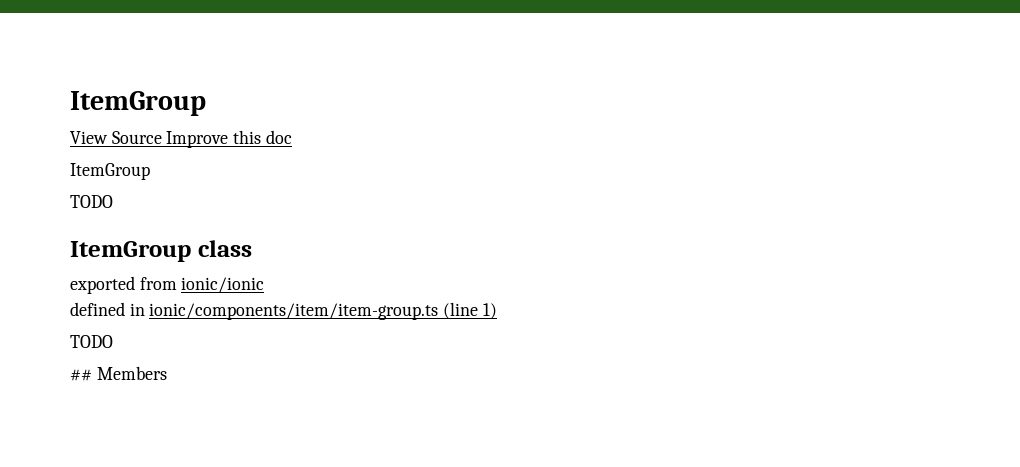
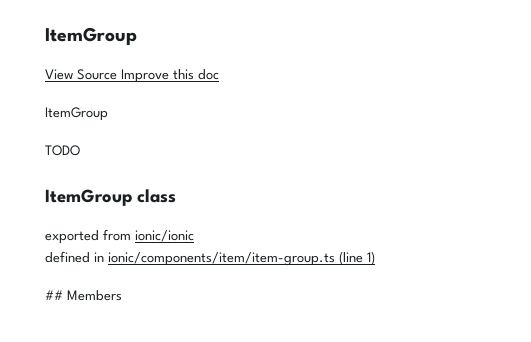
  defined in ionic/components/item/item-group.ts (line 1)
- TODO

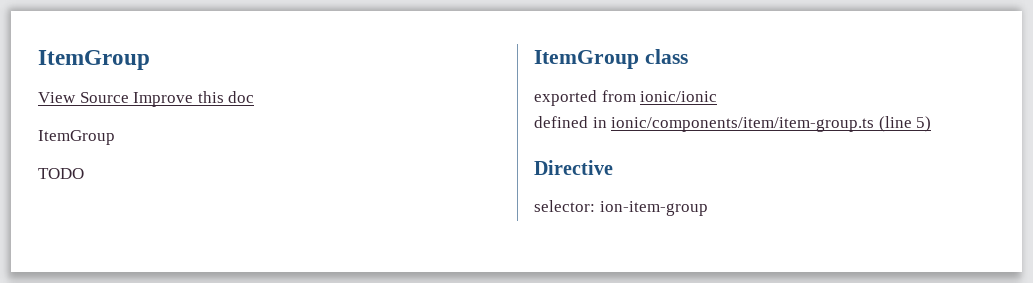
- defined in ionic/components/item/item-group.ts (line 1)
- ## Members
+ defined in ionic/components/item/item-group.ts (line 5)
+ Directive
+ selector: ion-item-group

